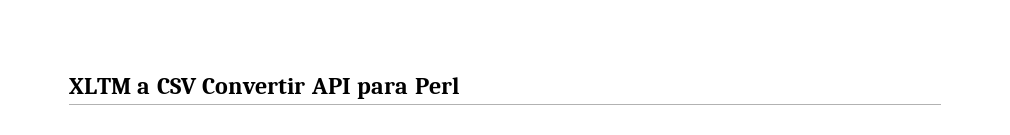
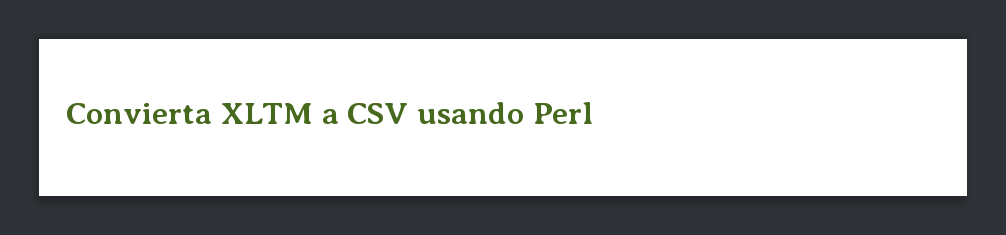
- XLTM a CSV Convertir API para Perl
+ Convierta XLTM a CSV usando Perl

